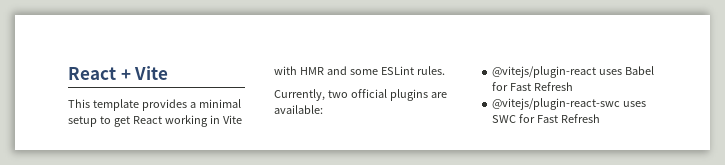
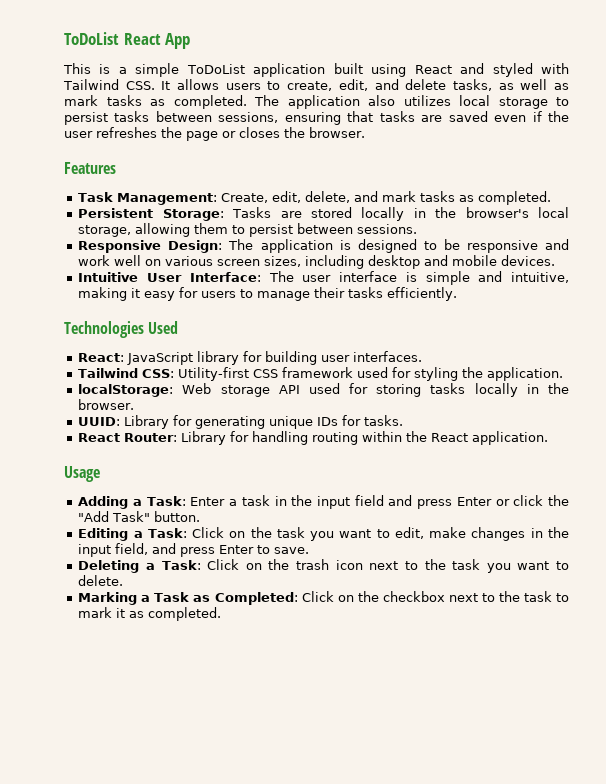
- React + Vite
- This template provides a minimal setup to get React working in Vite with HMR and some ESLint rules.
- Currently, two official plugins are available:
- @vitejs/plugin-react uses Babel for Fast Refresh
- @vitejs/plugin-react-swc uses SWC for Fast Refresh
+ ToDoList React App
+ This is a simple ToDoList application built using React and styled with Tailwind CSS. It allows users to create, edit, and delete tasks, as well as mark tasks as completed. The application also utilizes local storage to persist tasks between sessions, ensuring that tasks are saved even if the user refreshes the page or closes the browser.
+ Features
+ Task Management: Create, edit, delete, and mark tasks as completed.
+ Persistent Storage: Tasks are stored locally in the browser's local storage, allowing them to persist between sessions.
+ Responsive Design: The application is designed to be responsive and work well on various screen sizes, including desktop and mobile devices.
+ Intuitive User Interface: The user interface is simple and intuitive, making it easy for users to manage their tasks efficiently.
+ Technologies Used
+ React: JavaScript library for building user interfaces.
+ Tailwind CSS: Utility-first CSS framework used for styling the application.
+ localStorage: Web storage API used for storing tasks locally in the browser.
+ UUID: Library for generating unique IDs for tasks.
+ React Router: Library for handling routing within the React application.
+ Usage
+ Adding a Task: Enter a task in the input field and press Enter or click the "Add Task" button.
+ Editing a Task: Click on the task you want to edit, make changes in the input field, and press Enter to save.
+ Deleting a Task: Click on the trash icon next to the task you want to delete.
+ Marking a Task as Completed: Click on the checkbox next to the task to mark it as completed.

